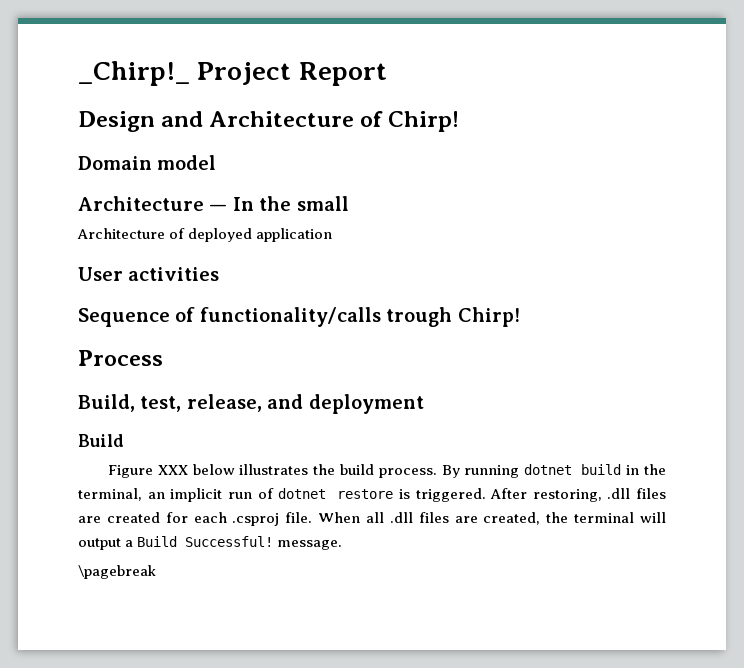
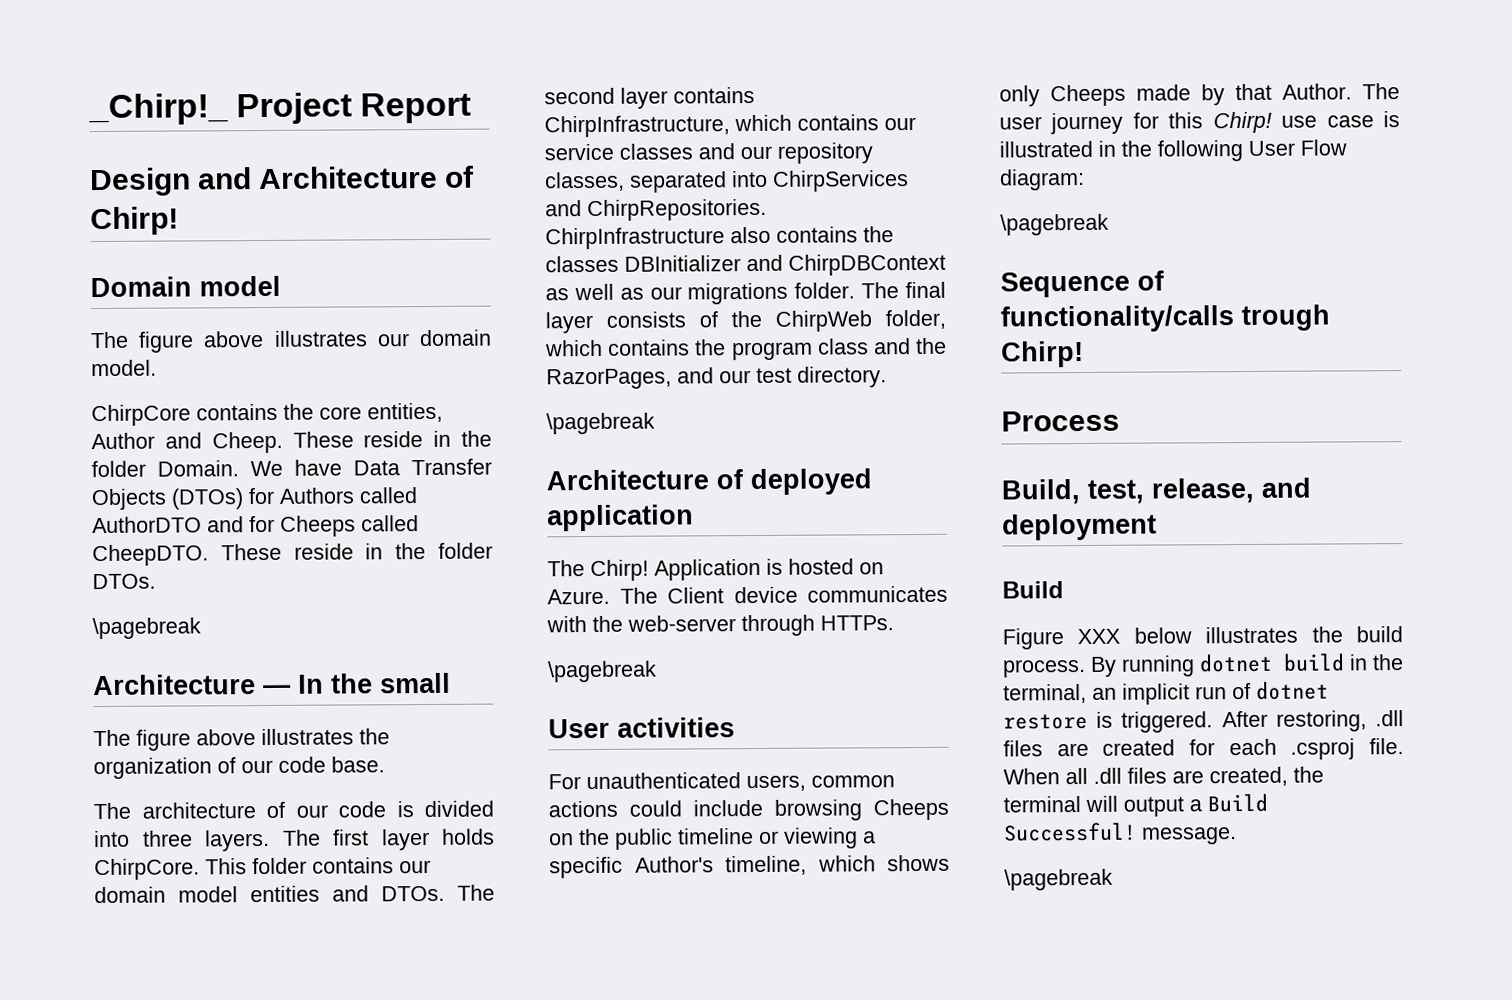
+ The figure above illustrates our domain model.
+ ChirpCore contains the core entities, Author and Cheep. These reside in the folder Domain. We have Data Transfer Objects (DTOs) for Authors called AuthorDTO and for Cheeps called CheepDTO. These reside in the folder DTOs.
+ \pagebreak
+ The figure above illustrates the organization of our code base.
+ The architecture of our code is divided into three layers. The first layer holds ChirpCore. This folder contains our domain model entities and DTOs. The second layer contains ChirpInfrastructure, which contains our service classes and our repository classes, separated into ChirpServices and ChirpRepositories. ChirpInfrastructure also contains the classes DBInitializer and ChirpDBContext as well as our migrations folder. The final layer consists of the ChirpWeb folder, which contains the program class and the RazorPages, and our test directory.
+ \pagebreak
  Architecture of deployed application
+ The Chirp! Application is hosted on Azure. The Client device communicates with the web-server through HTTPs.
+ \pagebreak
  User activities
+ For unauthenticated users, common actions could include browsing Cheeps on the public timeline or viewing a specific Author's timeline, which shows only Cheeps made by that Author. The user journey for this Chirp! use case is illustrated in the following User Flow diagram:
+ \pagebreak

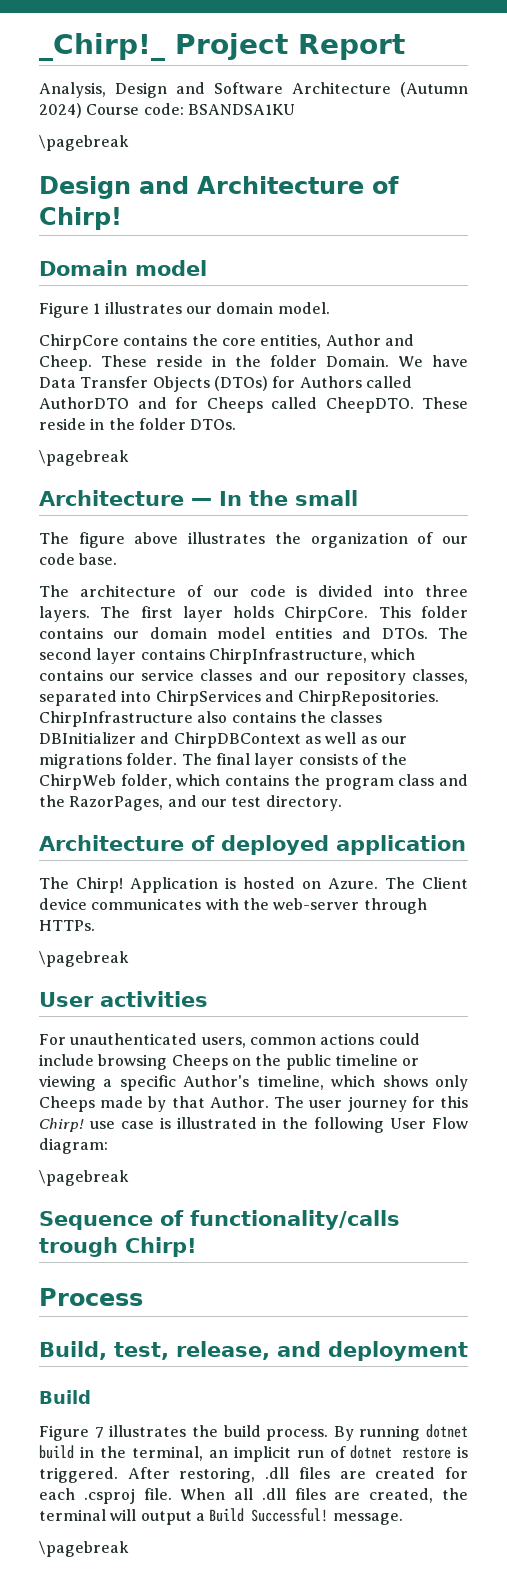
+ Analysis, Design and Software Architecture (Autumn 2024) Course code: BSANDSA1KU
+ \pagebreak
- The figure above illustrates our domain model.
+ Figure 1 illustrates our domain model.
  The final layer consists of the ChirpWeb folder, which contains the program class and the RazorPages, and our test directory.
- \pagebreak
- Figure XXX below illustrates the build process.
+ Figure 7 illustrates the build process.

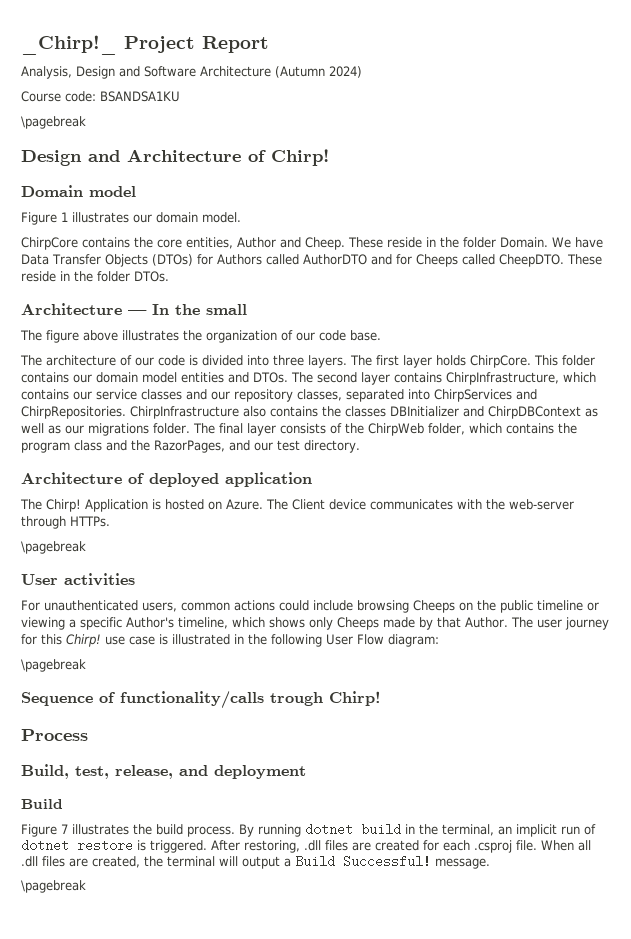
- Analysis, Design and Software Architecture (Autumn 2024) Course code: BSANDSA1KU
+ Analysis, Design and Software Architecture (Autumn 2024)
+ Course code: BSANDSA1KU
  These reside in the folder DTOs.
- \pagebreak

